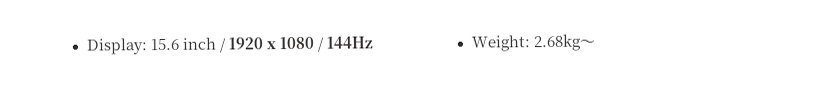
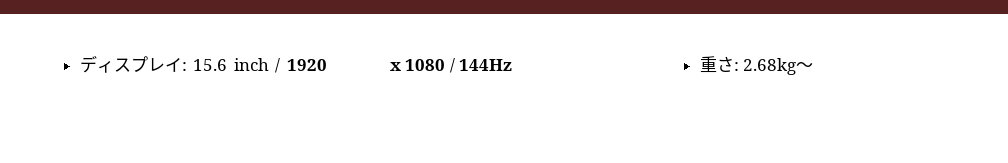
- Display: 15.6 inch / 1920 x 1080 / 144Hz
+ ディスプレイ: 15.6 inch / 1920 x 1080 / 144Hz
- Weight: 2.68kg～
+ 重さ: 2.68kg～

